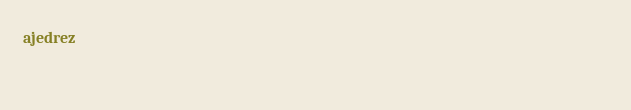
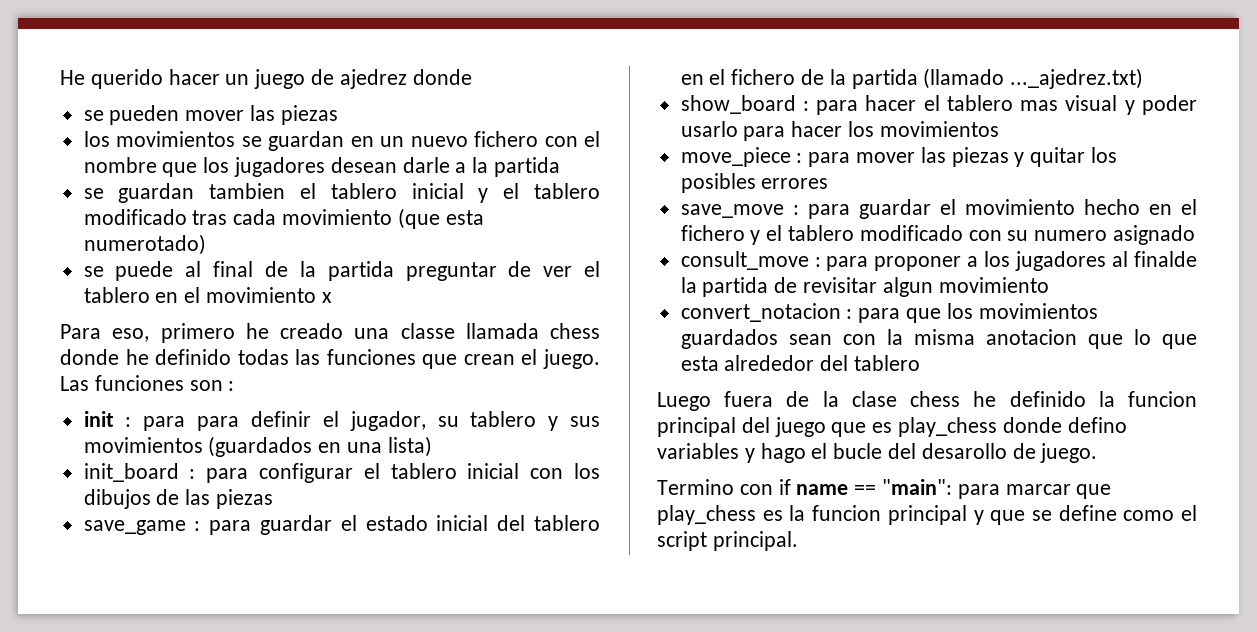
- ajedrez
+ He querido hacer un juego de ajedrez donde
+ se pueden mover las piezas
+ los movimientos se guardan en un nuevo fichero con el nombre que los jugadores desean darle a la partida
+ se guardan tambien el tablero inicial y el tablero modificado tras cada movimiento (que esta numerotado)
+ se puede al final de la partida preguntar de ver el tablero en el movimiento x
+ Para eso, primero he creado una classe llamada chess donde he definido todas las funciones que crean el juego. Las funciones son :
+ init : para para definir el jugador, su tablero y sus movimientos (guardados en una lista)
+ init_board : para configurar el tablero inicial con los dibujos de las piezas
+ save_game : para guardar el estado inicial del tablero en el fichero de la partida (llamado ..._ajedrez.txt)
+ show_board : para hacer el tablero mas visual y poder usarlo para hacer los movimientos
+ move_piece : para mover las piezas y quitar los posibles errores
+ save_move : para guardar el movimiento hecho en el fichero y el tablero modificado con su numero asignado
+ consult_move : para proponer a los jugadores al finalde la partida de revisitar algun movimiento
+ convert_notacion : para que los movimientos guardados sean con la misma anotacion que lo que esta alrededor del tablero
+ Luego fuera de la clase chess he definido la funcion principal del juego que es play_chess donde defino variables y hago el bucle del desarollo de juego.
+ Termino con if name == "main": para marcar que play_chess es la funcion principal y que se define como el script principal.

